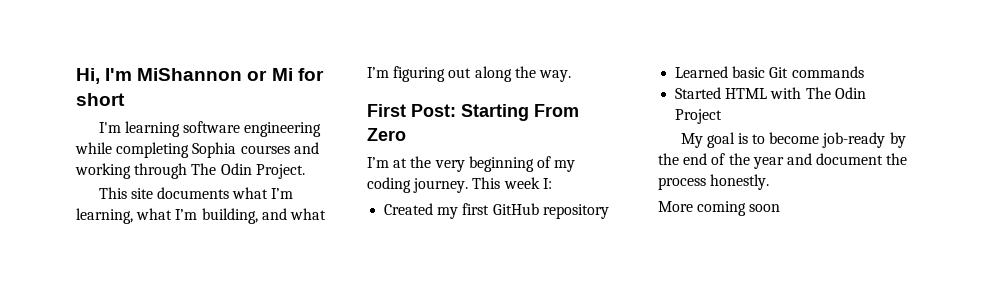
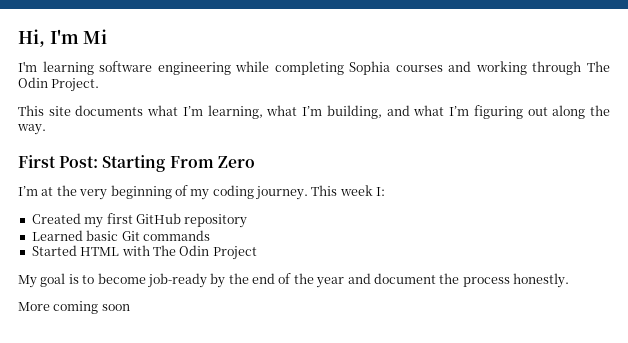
- Hi, I'm MiShannon or Mi for short
+ Hi, I'm Mi

